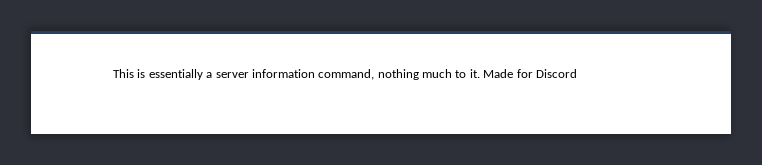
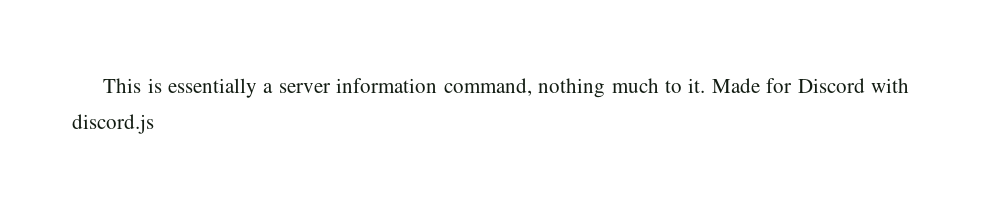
- Made for Discord
+ Made for Discord with discord.js

